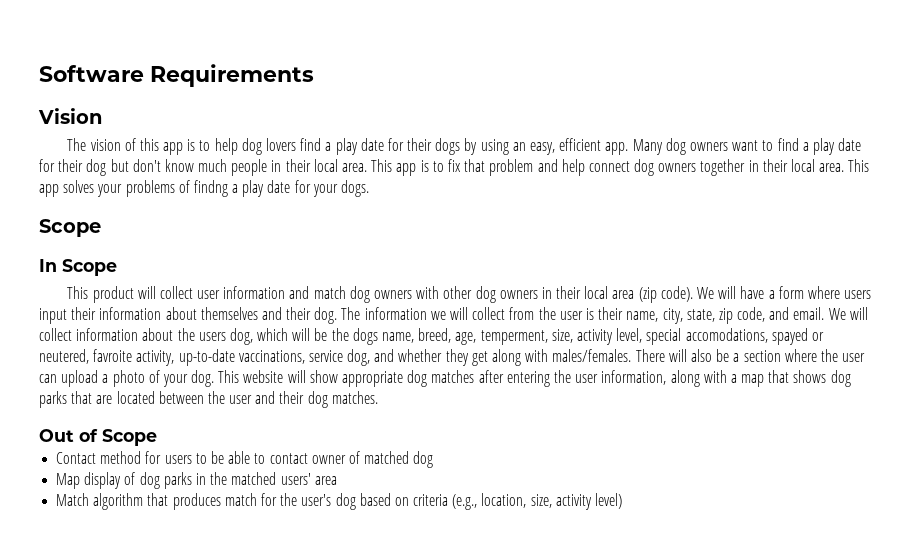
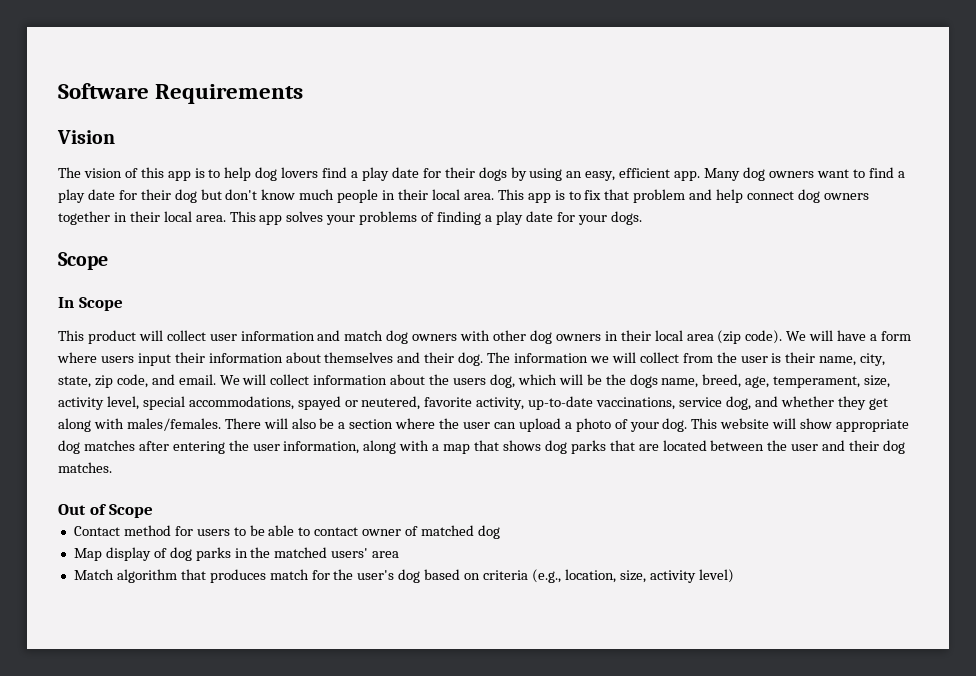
- This app solves your problems of findng a play date for your dogs.
+ This app solves your problems of finding a play date for your dogs.
- We will collect information about the users dog, which will be the dogs name, breed, age, temperment, size, activity level, special accomodations, spayed or neutered, favroite activity, up-to-date vaccinations, service dog, and whether they get along with males/females.
+ We will collect information about the users dog, which will be the dogs name, breed, age, temperament, size, activity level, special accommodations, spayed or neutered, favorite activity, up-to-date vaccinations, service dog, and whether they get along with males/females.

